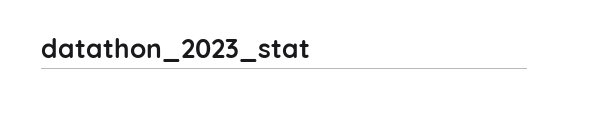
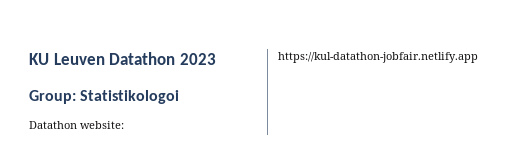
- datathon_2023_stat
+ KU Leuven Datathon 2023
+ Group: Statistikologoi
+ Datathon website: https://kul-datathon-jobfair.netlify.app

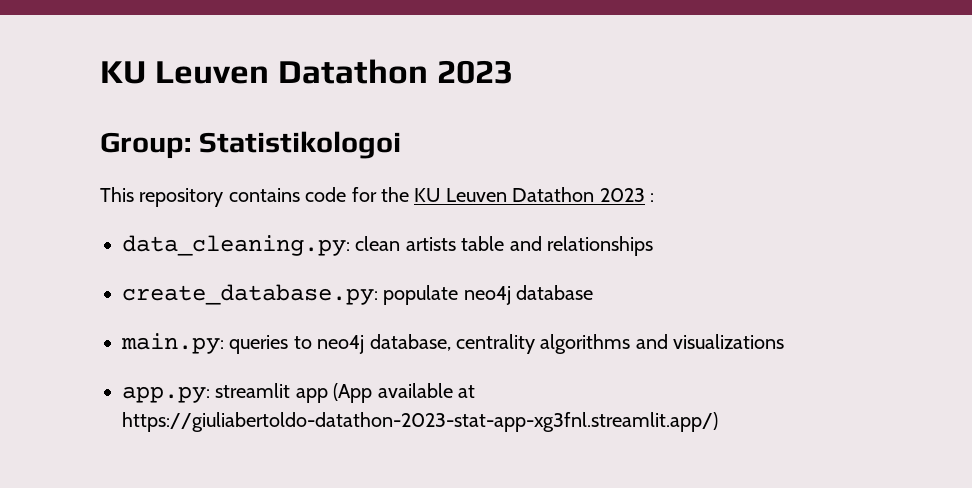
- Datathon website: https://kul-datathon-jobfair.netlify.app
+ This repository contains code for the KU Leuven Datathon 2023 :
+ data_cleaning.py: clean artists table and relationships
+ create_database.py: populate neo4j database
+ main.py: queries to neo4j database, centrality algorithms and visualizations
+ app.py: streamlit app (App available at https://giuliabertoldo-datathon-2023-stat-app-xg3fnl.streamlit.app/)

